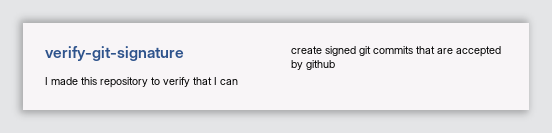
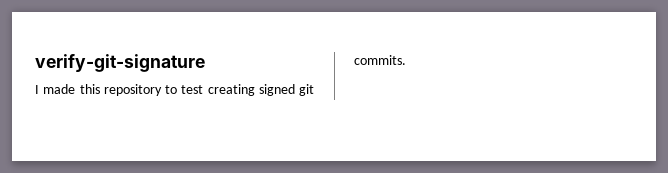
- I made this repository to verify that I can create signed git commits that are accepted by github
+ I made this repository to test creating signed git commits.

